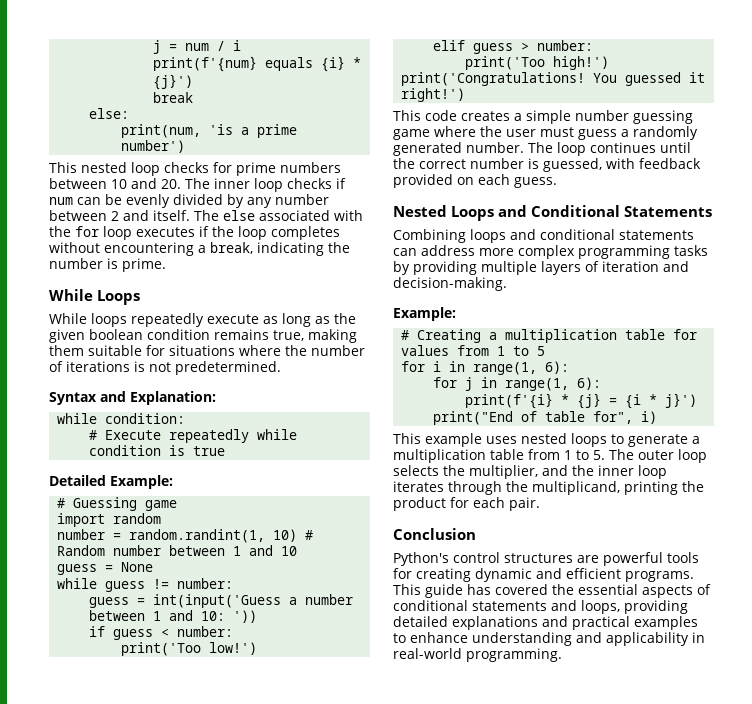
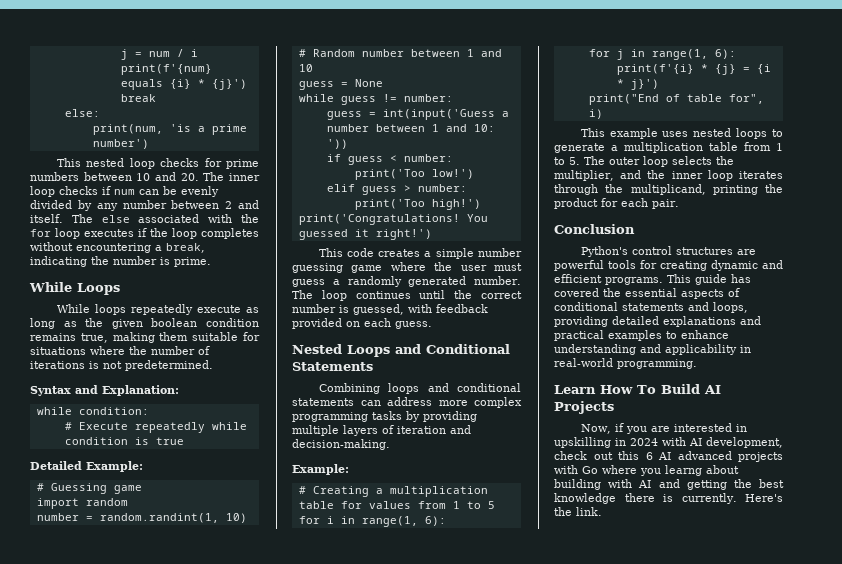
+ Learn How To Build AI Projects
+ Now, if you are interested in upskilling in 2024 with AI development, check out this 6 AI advanced projects with Go where you learng about building with AI and getting the best knowledge there is currently. Here's the link.

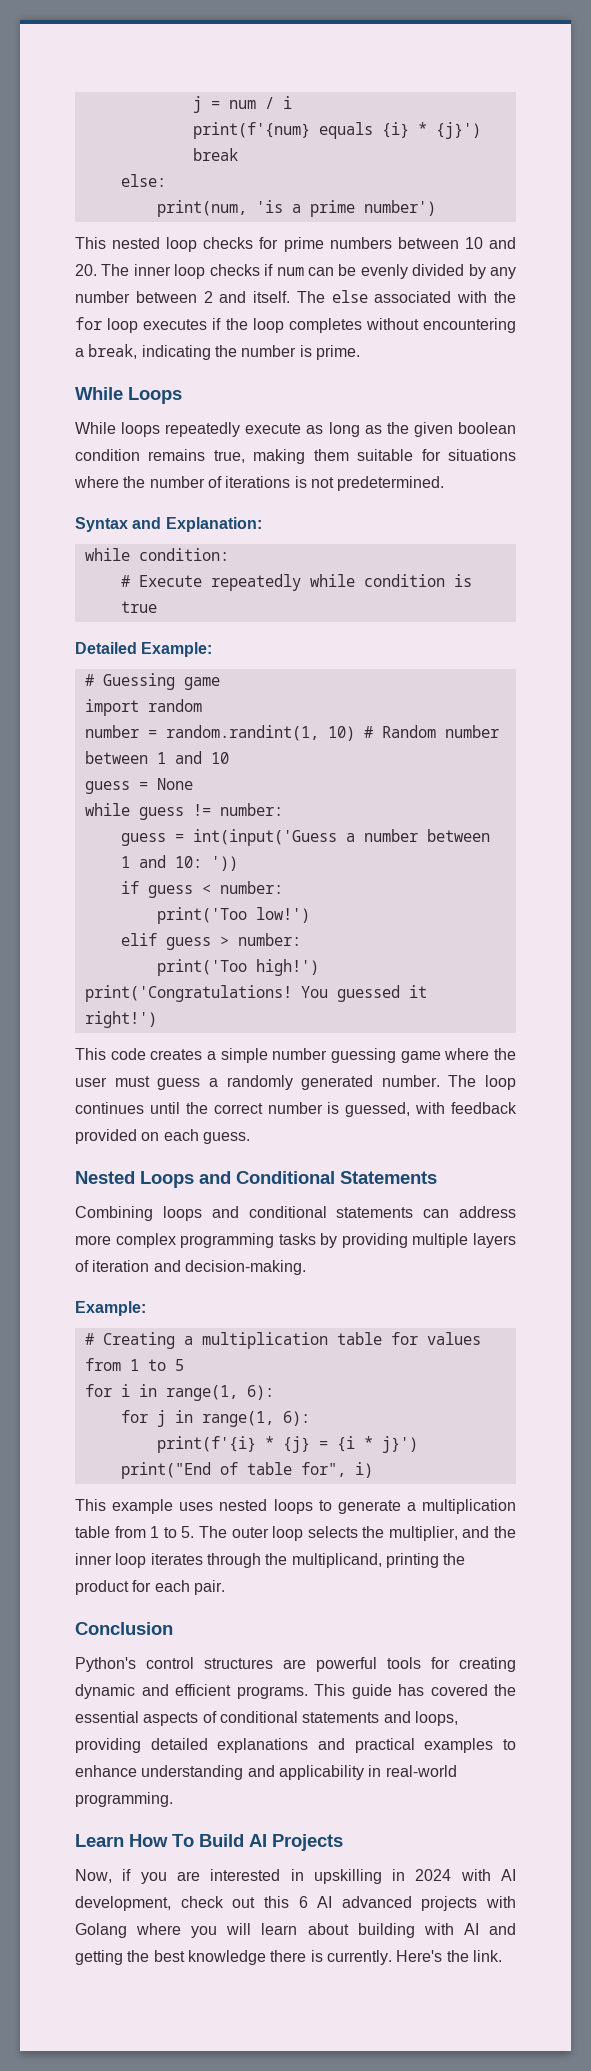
- Now, if you are interested in upskilling in 2024 with AI development, check out this 6 AI advanced projects with Go where you learng about building with AI and getting the best knowledge there is currently.
+ Now, if you are interested in upskilling in 2024 with AI development, check out this 6 AI advanced projects with Golang where you will learn about building with AI and getting the best knowledge there is currently.

